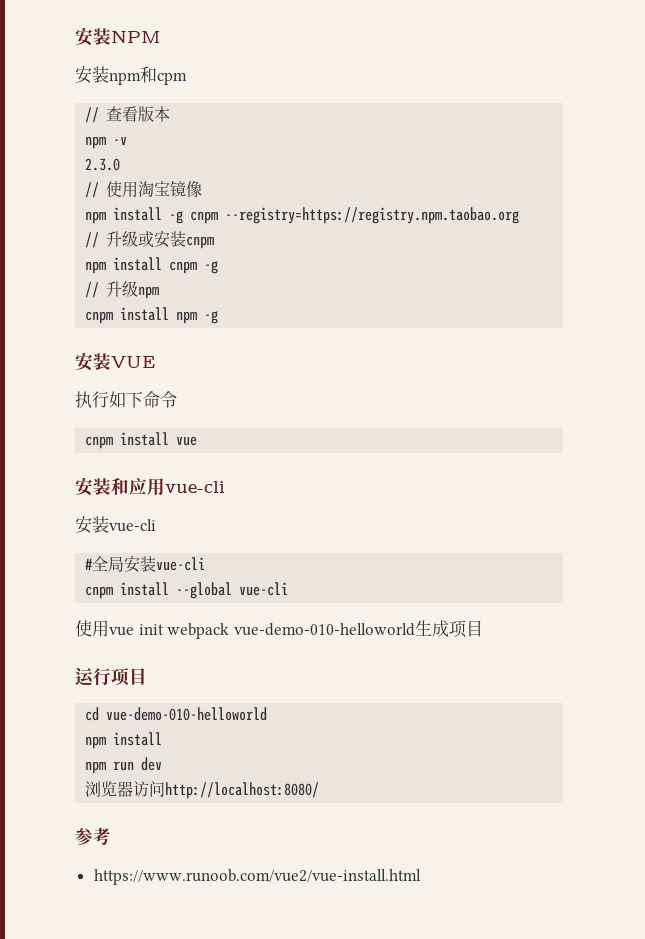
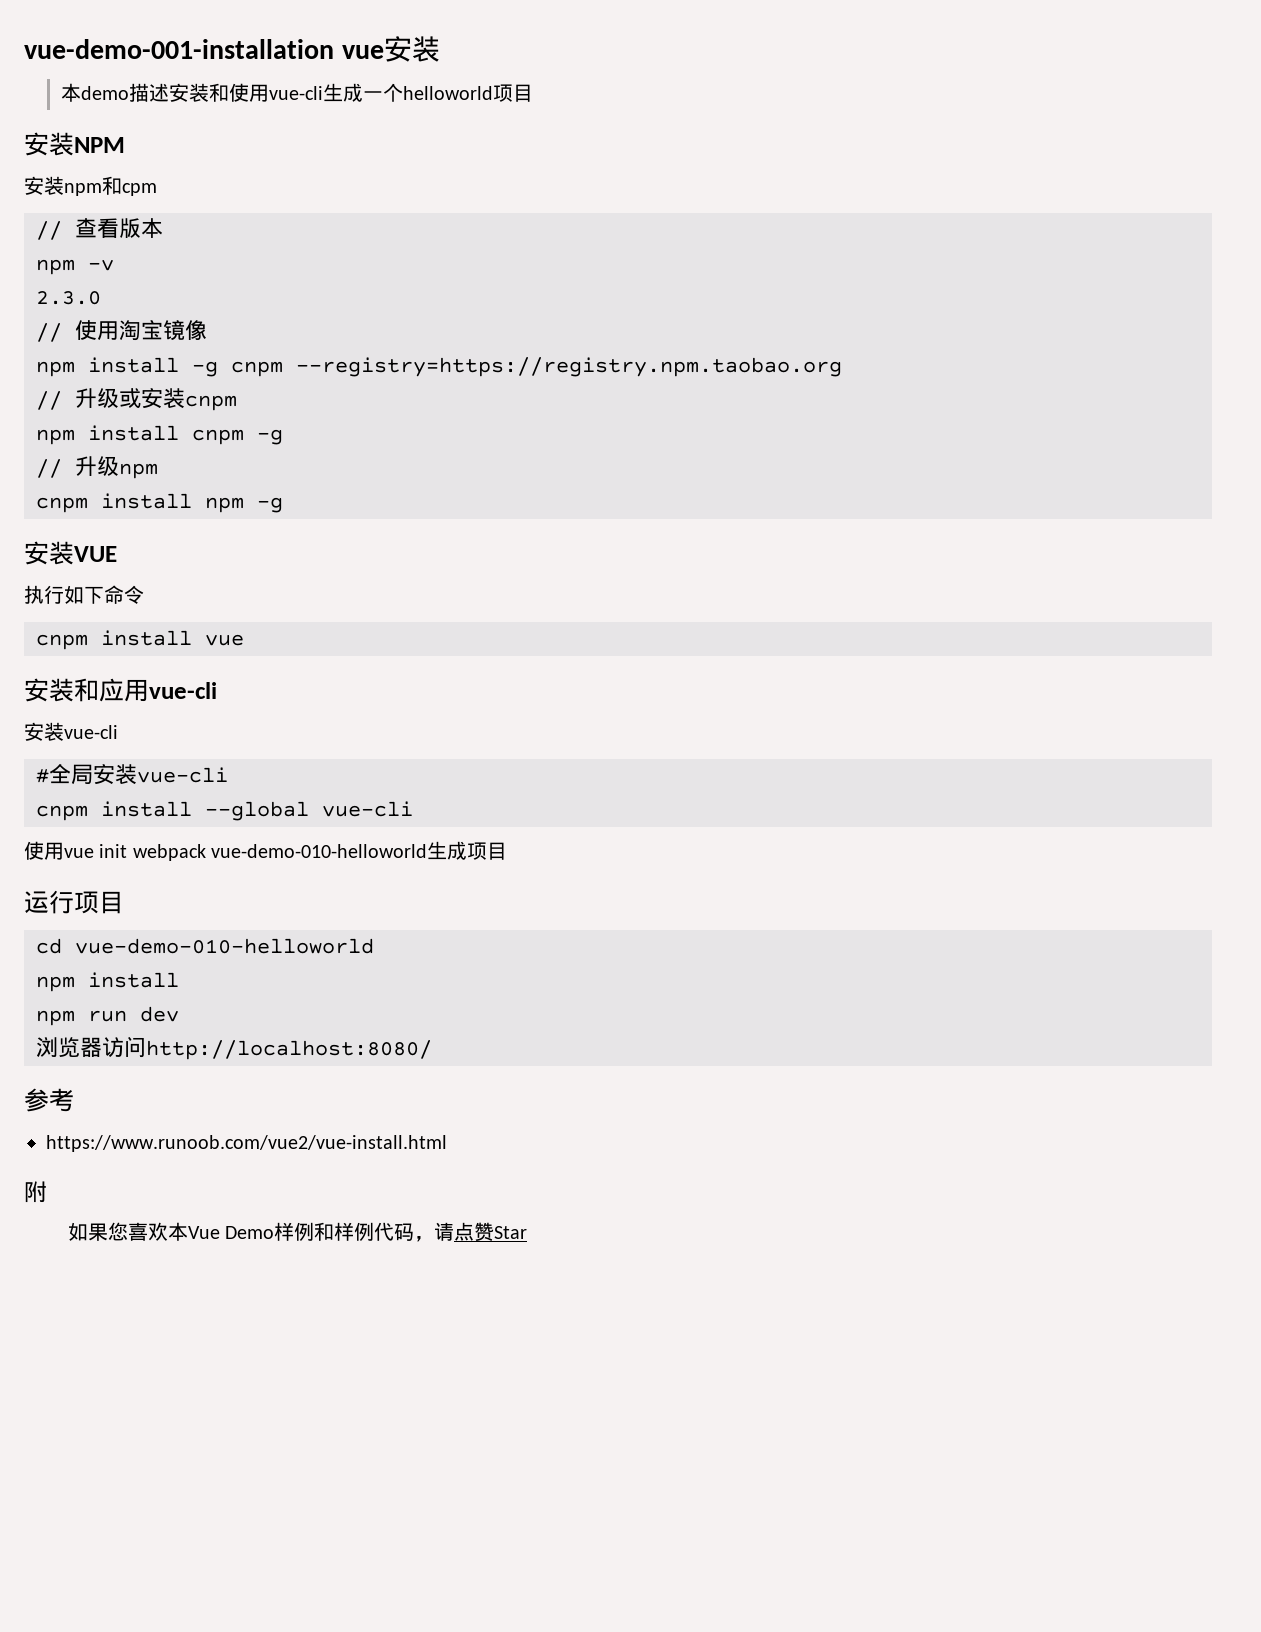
+ vue-demo-001-installation vue安装
+ 本demo描述安装和使用vue-cli生成一个helloworld项目
+ 附
+ 如果您喜欢本Vue Demo样例和样例代码，请点赞Star

